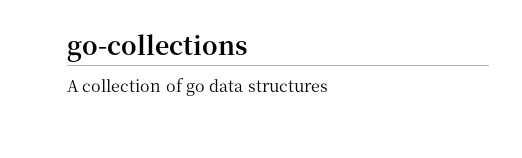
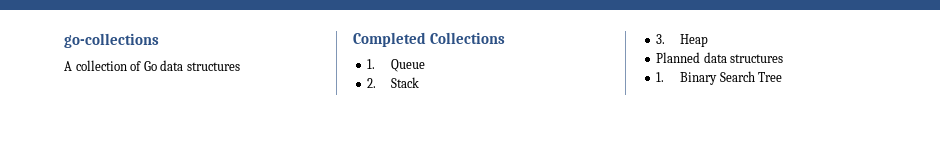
- A collection of go data structures
+ A collection of Go data structures
+ Completed Collections
+ 1. Queue
+ 2. Stack
+ 3. Heap
+ Planned data structures
+ 1. Binary Search Tree

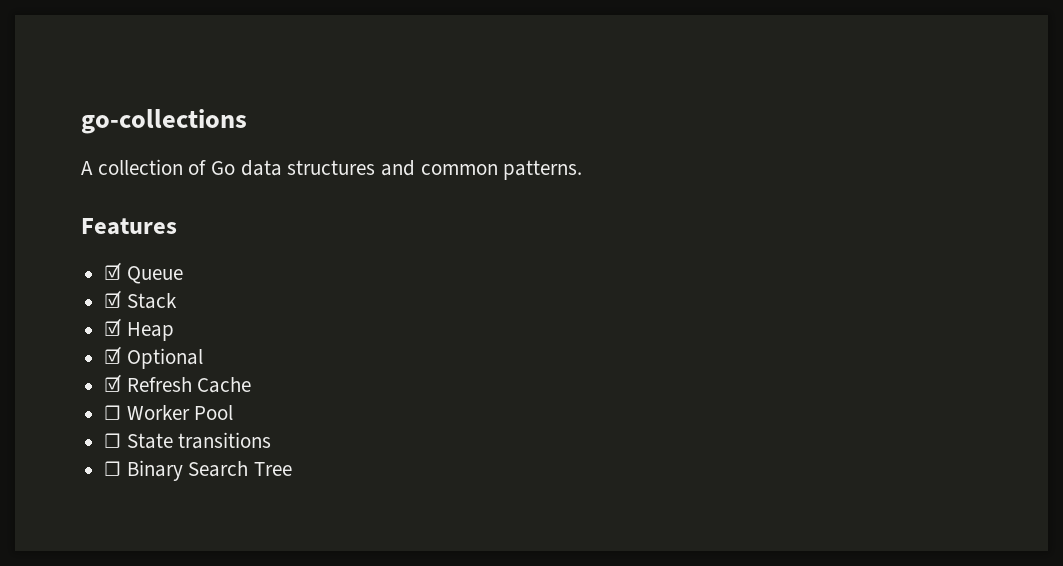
- A collection of Go data structures
- Completed Collections
- 1. Queue
+ A collection of Go data structures and common patterns.
+ Features
+ ☑ Queue
- 2. Stack
+ ☑ Stack
- 3. Heap
+ ☑ Heap
- Planned data structures
- 1. Binary Search Tree
+ ☑ Optional
+ ☑ Refresh Cache
+ ☐ Worker Pool
+ ☐ State transitions
+ ☐ Binary Search Tree

